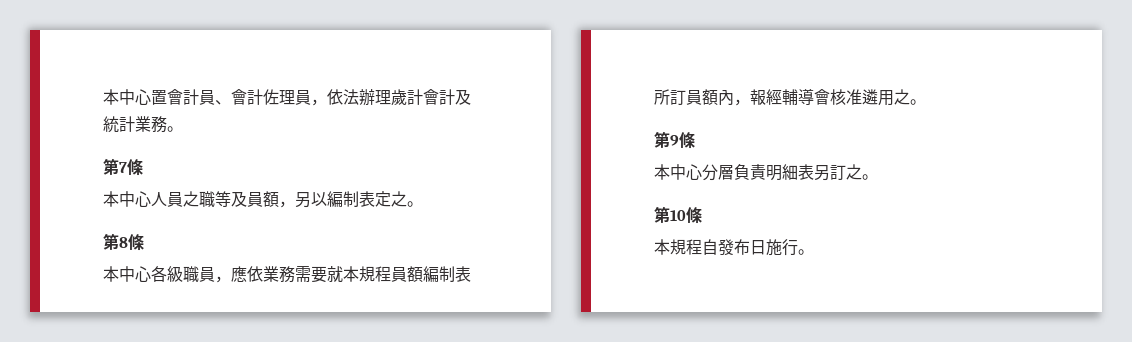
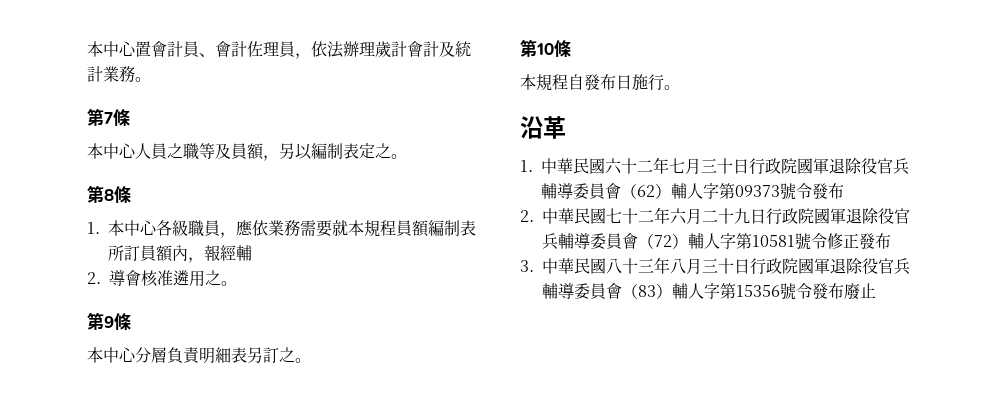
- 本中心各級職員，應依業務需要就本規程員額編制表所訂員額內，報經輔導會核准遴用之。
+ 1.本中心各級職員，應依業務需要就本規程員額編制表所訂員額內，報經輔
+ 2.導會核准遴用之。
+ 沿革
+ 1.中華民國六十二年七月三十日行政院國軍退除役官兵輔導委員會（62）輔人字第09373號令發布
+ 2.中華民國七十二年六月二十九日行政院國軍退除役官兵輔導委員會（72）輔人字第10581號令修正發布
+ 3.中華民國八十三年八月三十日行政院國軍退除役官兵輔導委員會（83）輔人字第15356號令發布廢止

